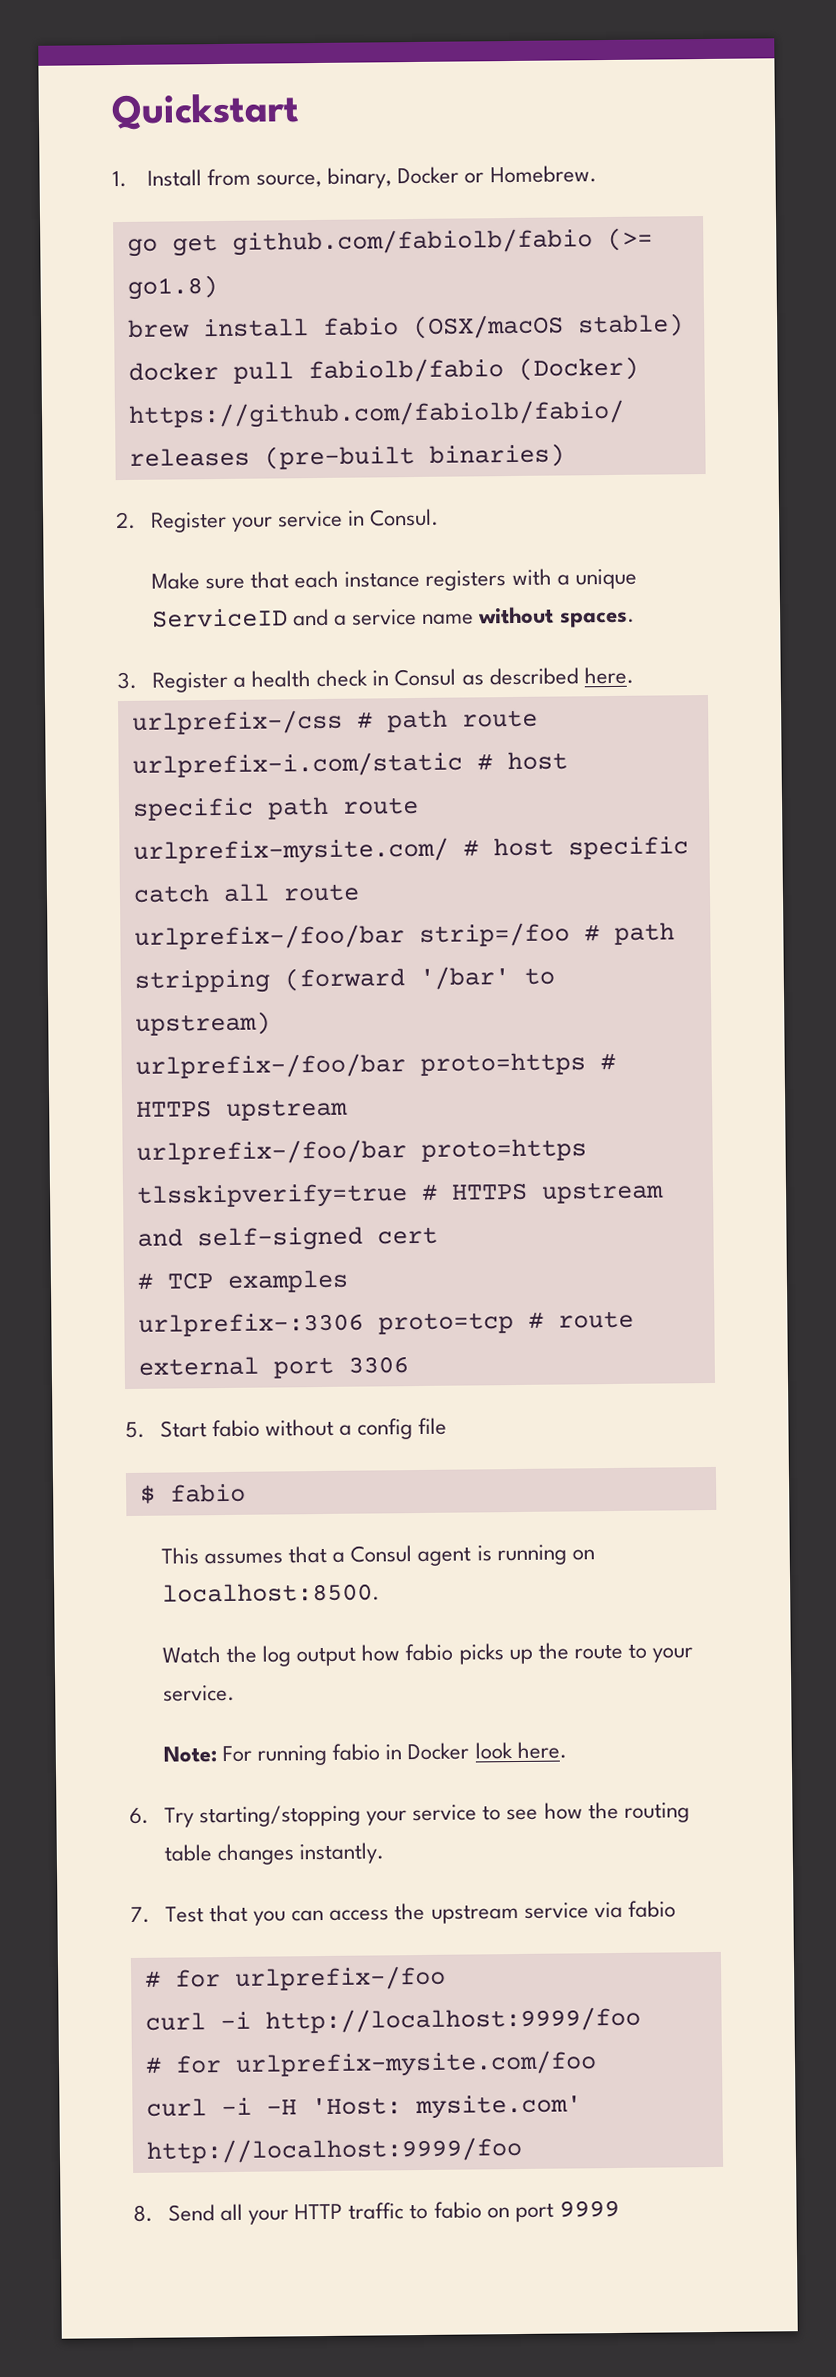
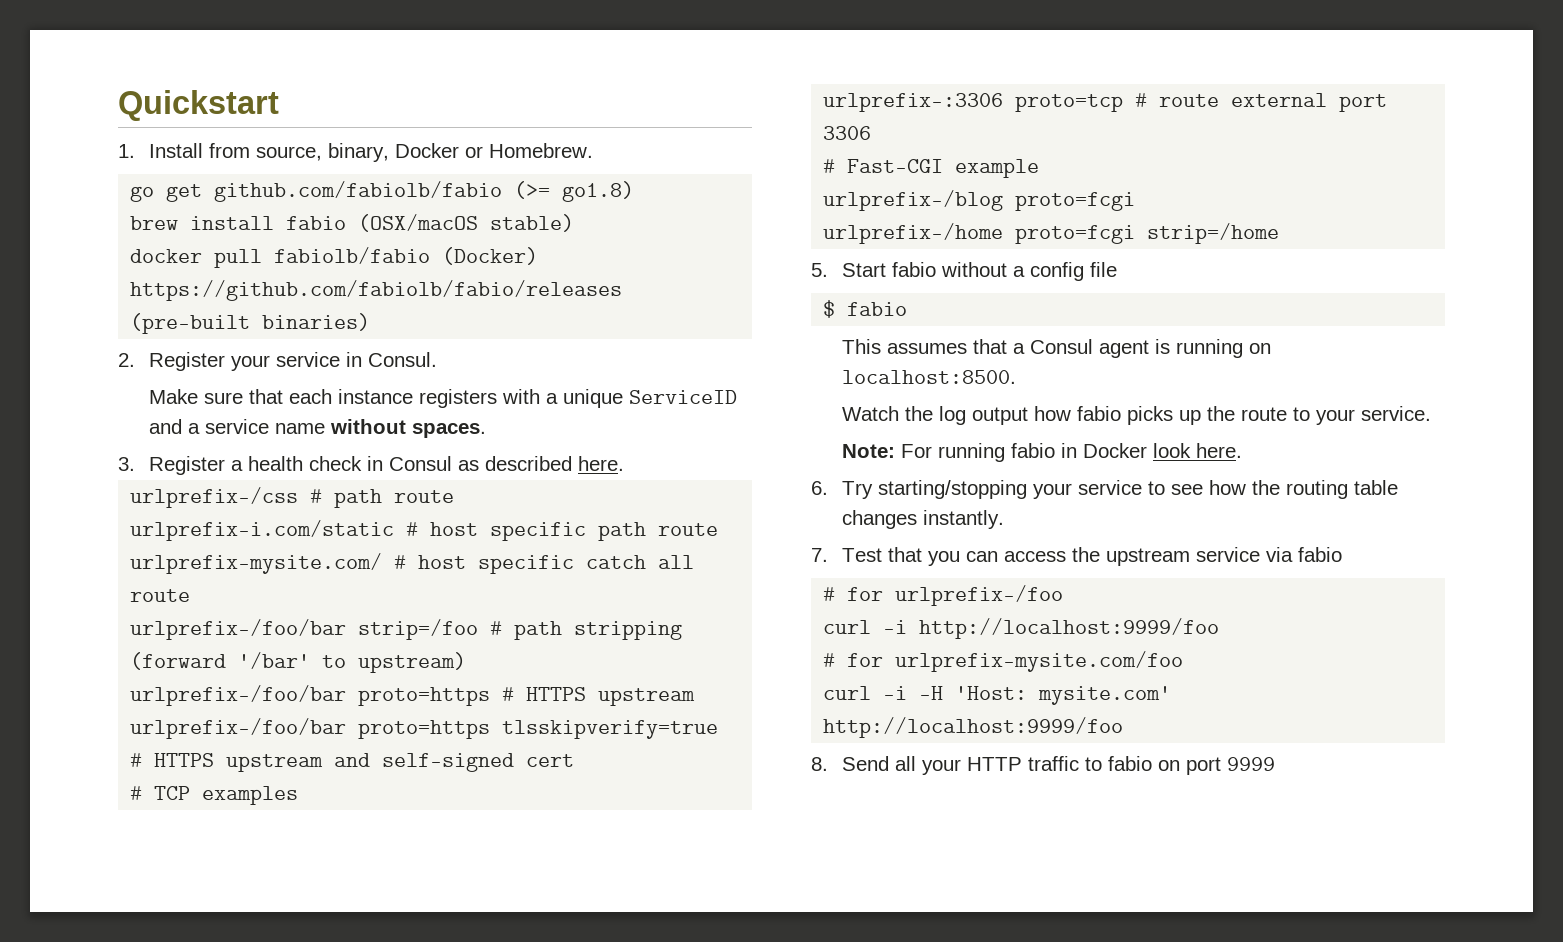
+ # Fast-CGI example
+ urlprefix-/blog proto=fcgi
+ urlprefix-/home proto=fcgi strip=/home

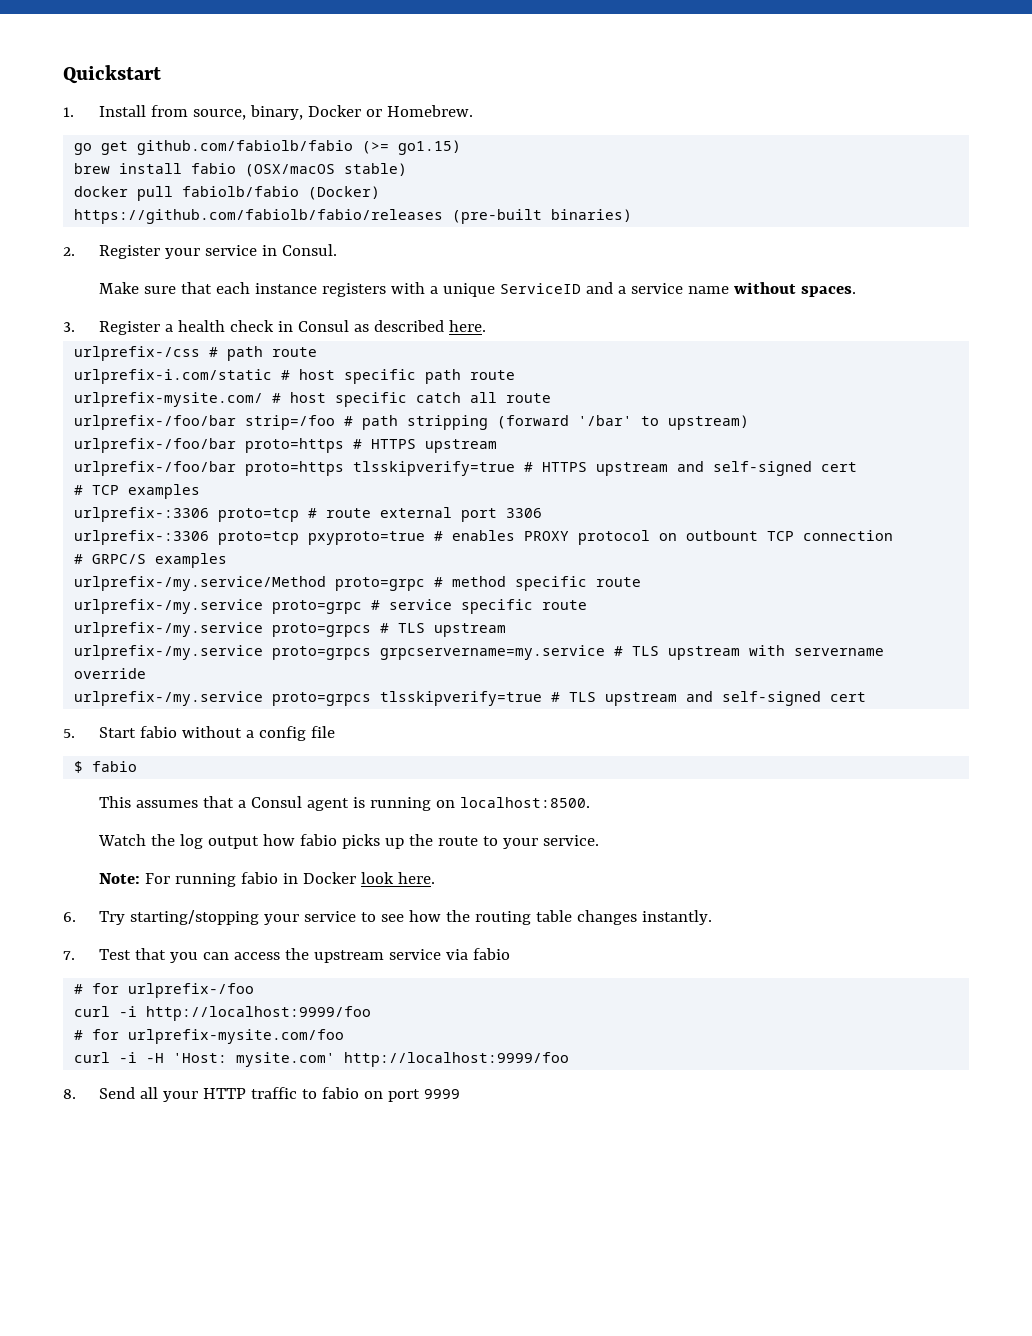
- go get github.com/fabiolb/fabio (>= go1.8)
+ go get github.com/fabiolb/fabio (>= go1.15)
- # Fast-CGI example
- urlprefix-/blog proto=fcgi
- urlprefix-/home proto=fcgi strip=/home
+ urlprefix-:3306 proto=tcp pxyproto=true # enables PROXY protocol on outbount TCP connection
+ # GRPC/S examples
+ urlprefix-/my.service/Method proto=grpc # method specific route
+ urlprefix-/my.service proto=grpc # service specific route
+ urlprefix-/my.service proto=grpcs # TLS upstream
+ urlprefix-/my.service proto=grpcs grpcservername=my.service # TLS upstream with servername override
+ urlprefix-/my.service proto=grpcs tlsskipverify=true # TLS upstream and self-signed cert

